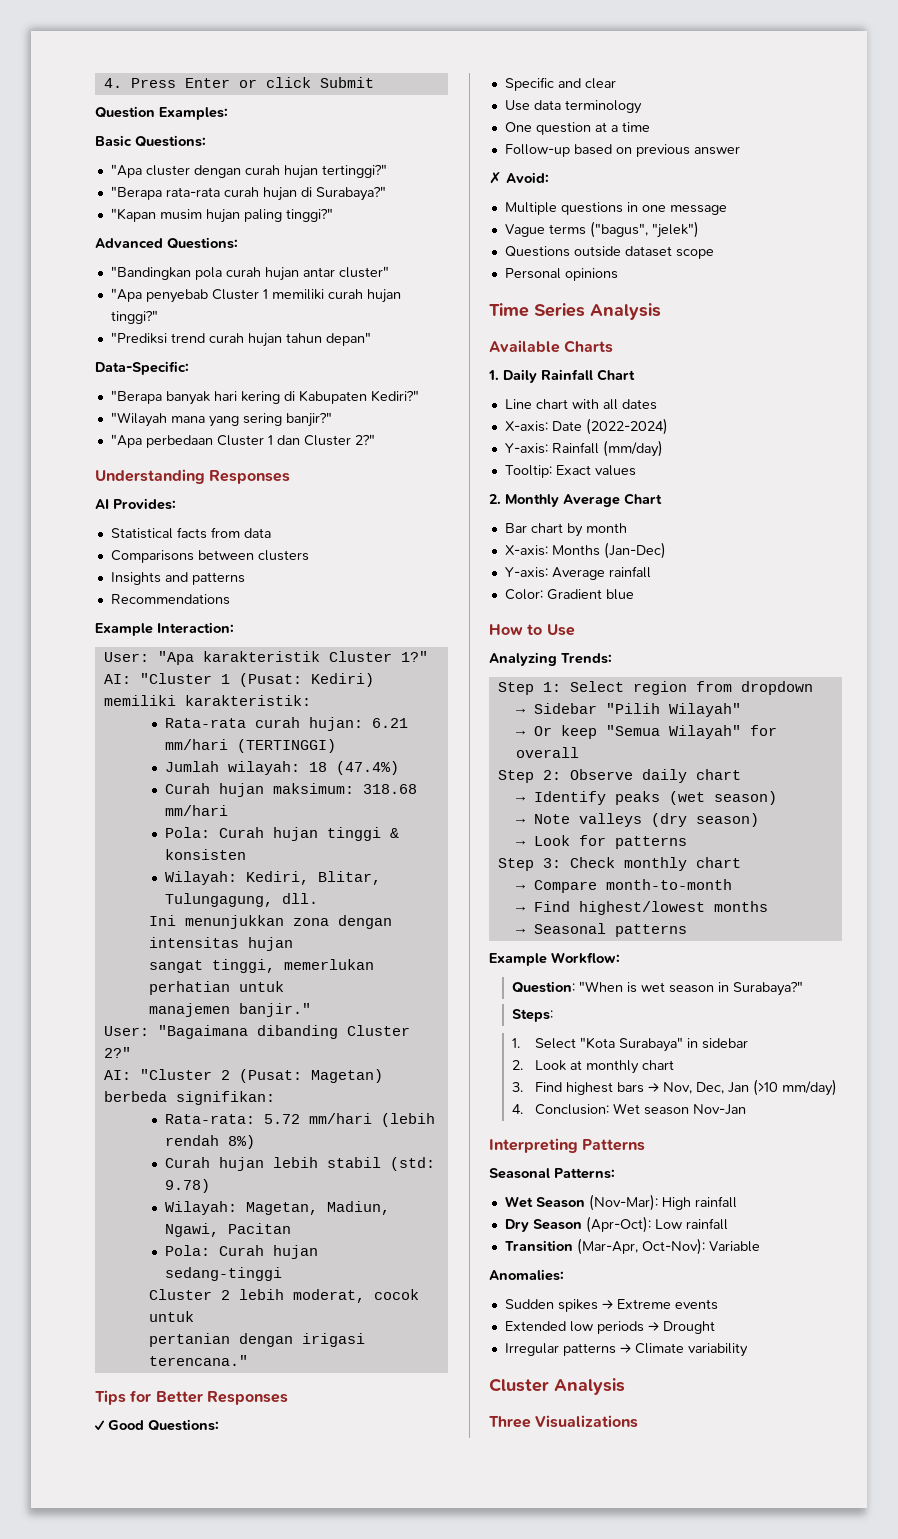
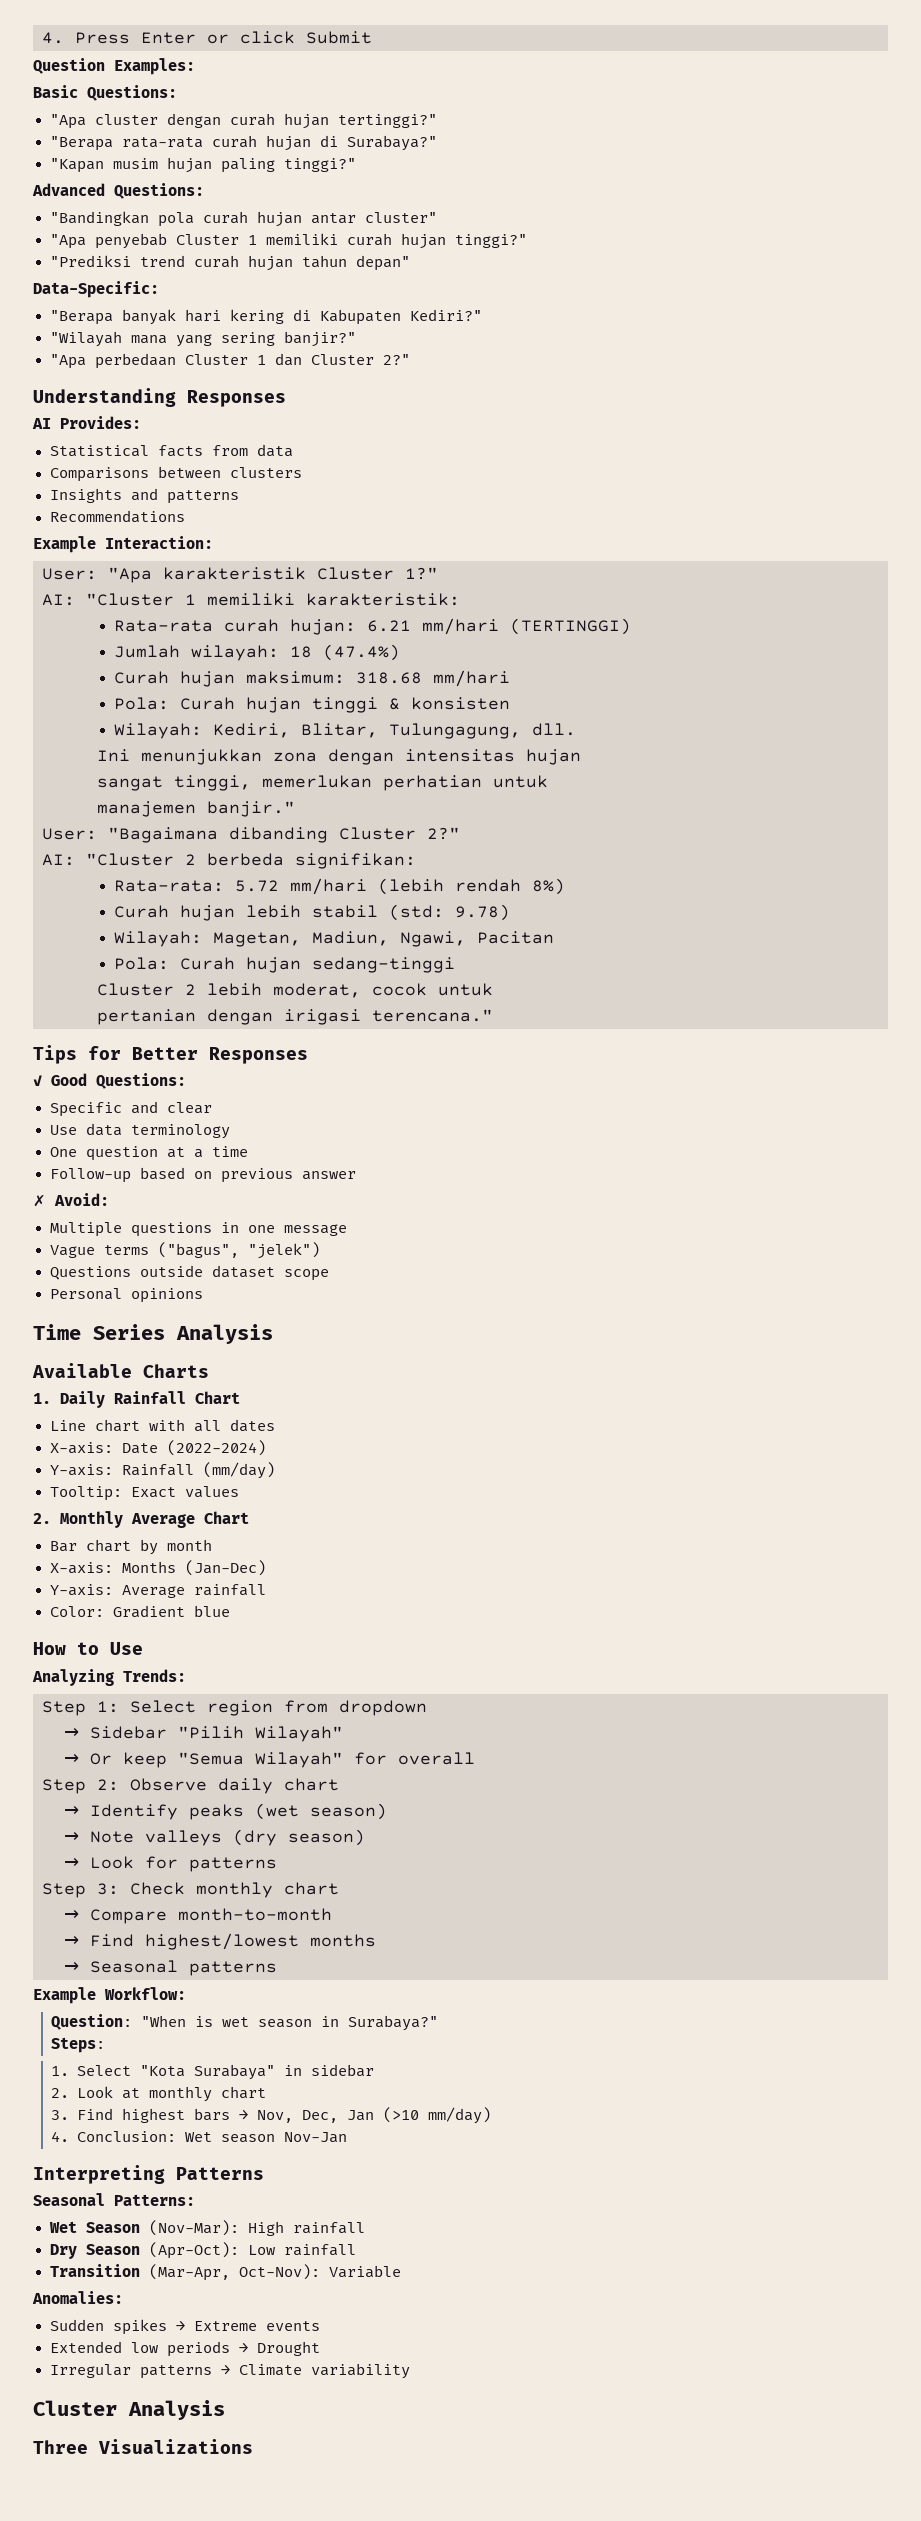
- AI: "Cluster 1 (Pusat: Kediri) memiliki karakteristik:
+ AI: "Cluster 1 memiliki karakteristik:
- AI: "Cluster 2 (Pusat: Magetan) berbeda signifikan:
+ AI: "Cluster 2 berbeda signifikan:

